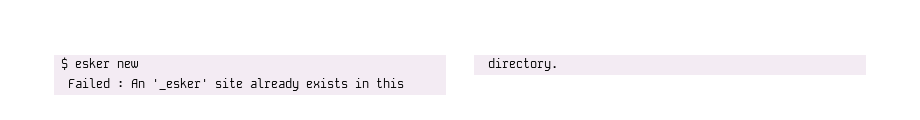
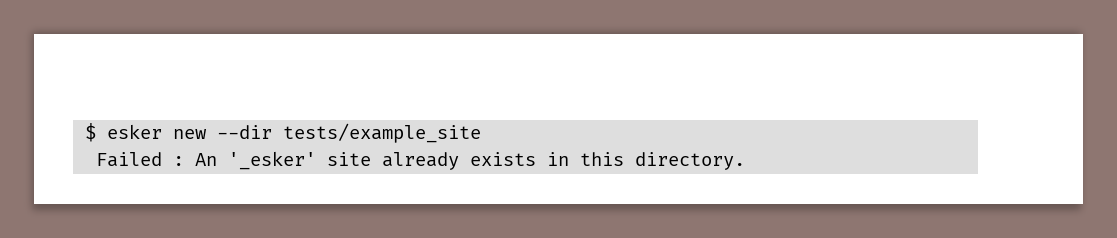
- $ esker new
+ $ esker new --dir tests/example_site

